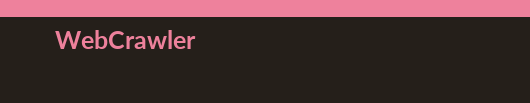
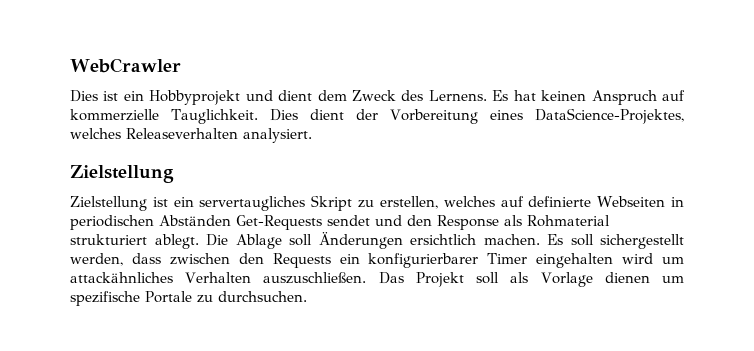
+ Dies ist ein Hobbyprojekt und dient dem Zweck des Lernens. Es hat keinen Anspruch auf kommerzielle Tauglichkeit. Dies dient der Vorbereitung eines DataScience-Projektes, welches Releaseverhalten analysiert.
+ Zielstellung
+ Zielstellung ist ein servertaugliches Skript zu erstellen, welches auf definierte Webseiten in periodischen Abständen Get-Requests sendet und den Response als Rohmaterial strukturiert ablegt. Die Ablage soll Änderungen ersichtlich machen. Es soll sichergestellt werden, dass zwischen den Requests ein konfigurierbarer Timer eingehalten wird um attackähnliches Verhalten auszuschließen. Das Projekt soll als Vorlage dienen um spezifische Portale zu durchsuchen.

